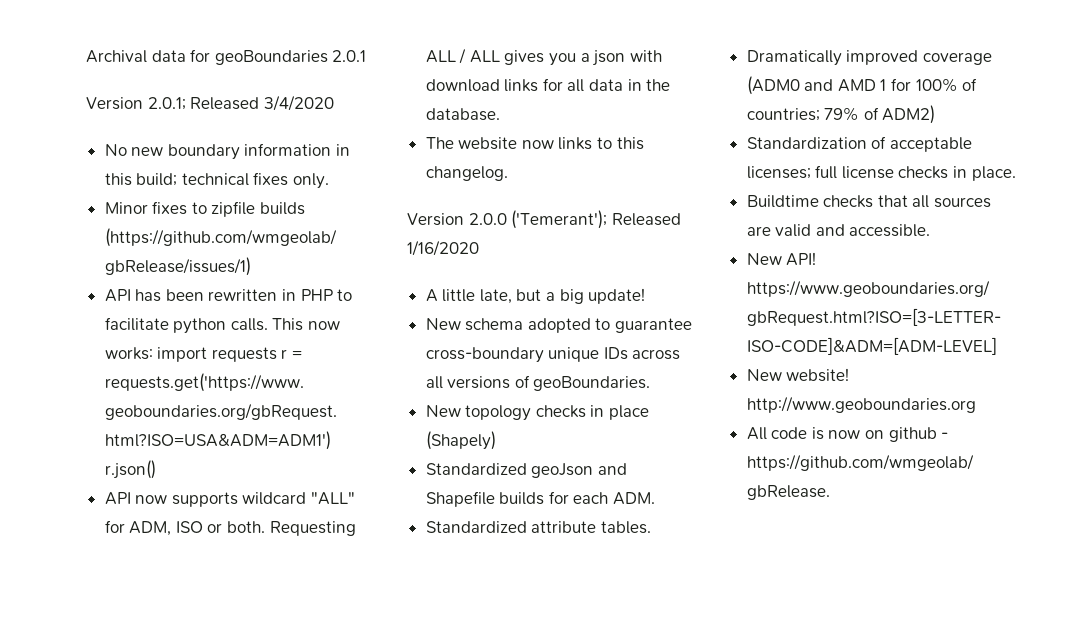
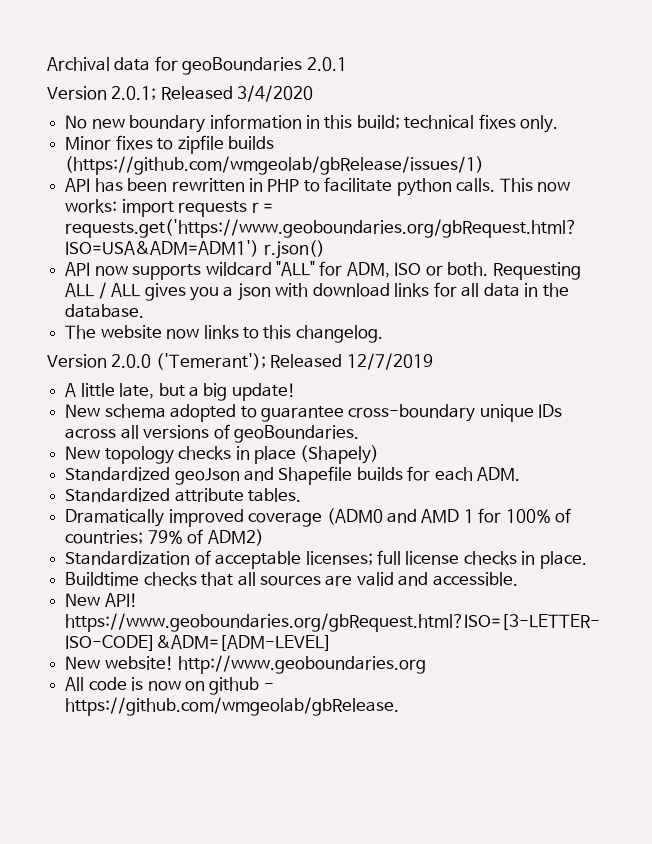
- Version 2.0.0 ('Temerant'); Released 1/16/2020
+ Version 2.0.0 ('Temerant'); Released 12/7/2019

